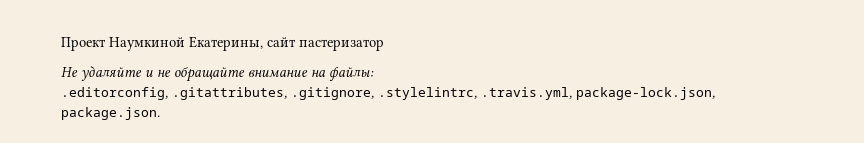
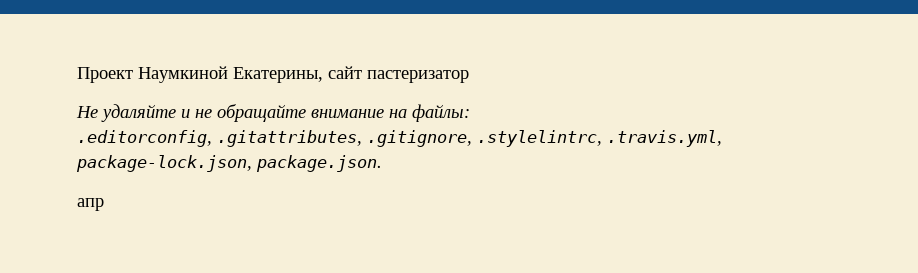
+ апр

